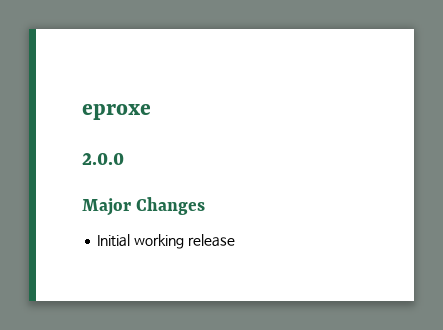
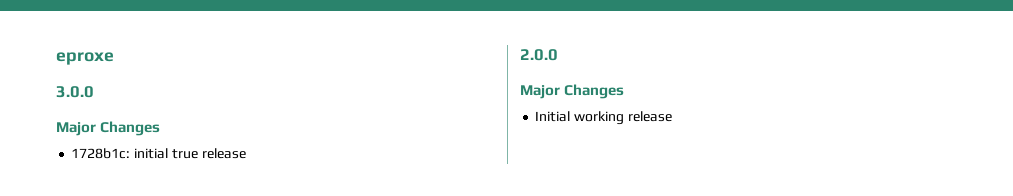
+ 3.0.0
+ Major Changes
+ 1728b1c: initial true release

